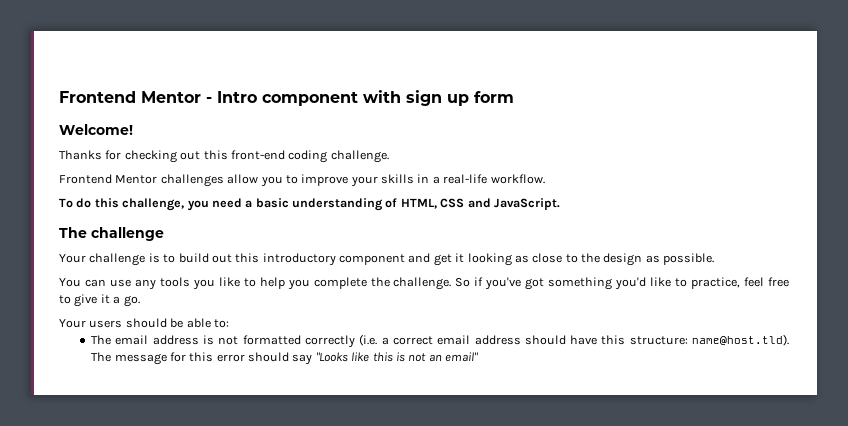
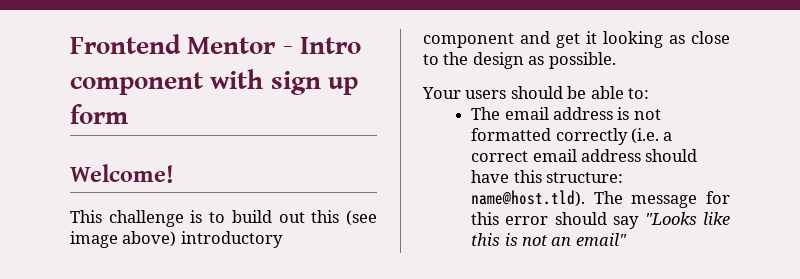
- Thanks for checking out this front-end coding challenge.
- Frontend Mentor challenges allow you to improve your skills in a real-life workflow.
- To do this challenge, you need a basic understanding of HTML, CSS and JavaScript.
- The challenge
- Your challenge is to build out this introductory component and get it looking as close to the design as possible.
+ This challenge is to build out this (see image above) introductory component and get it looking as close to the design as possible.
- You can use any tools you like to help you complete the challenge. So if you've got something you'd like to practice, feel free to give it a go.

